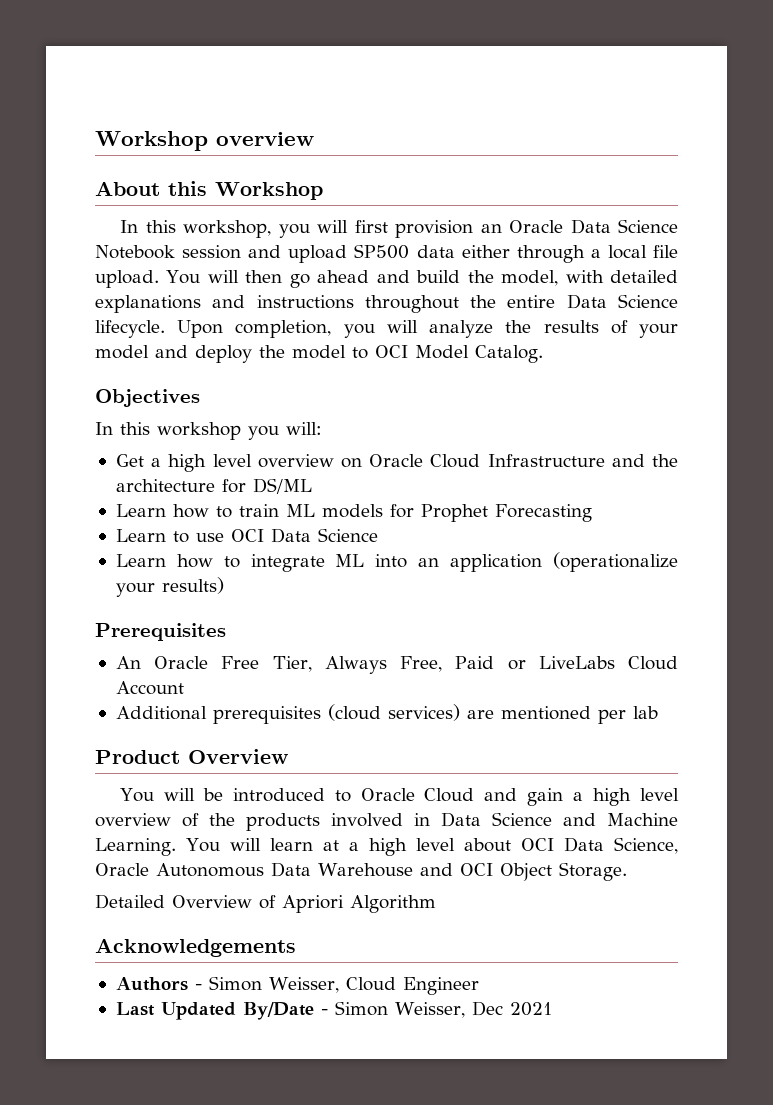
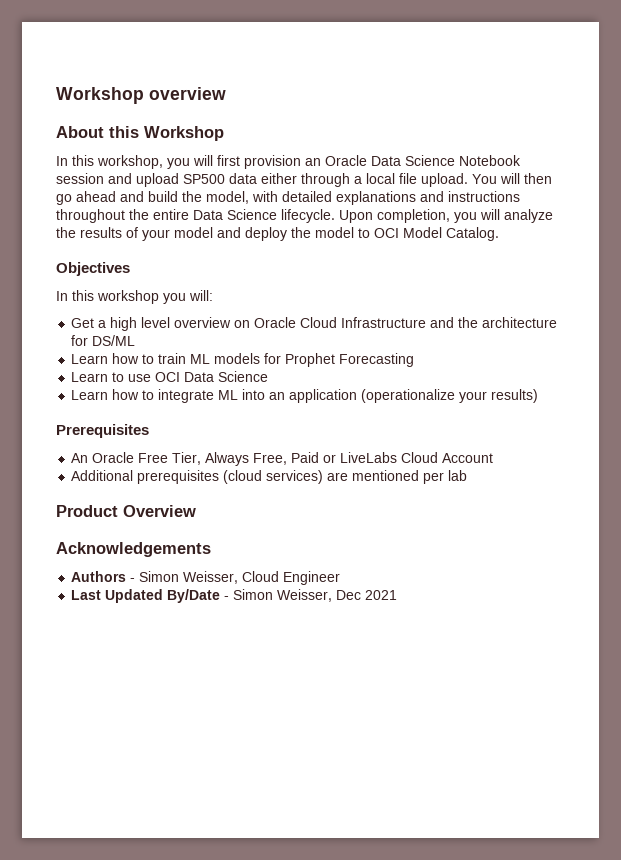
- You will be introduced to Oracle Cloud and gain a high level overview of the products involved in Data Science and Machine Learning. You will learn at a high level about OCI Data Science, Oracle Autonomous Data Warehouse and OCI Object Storage.
- Detailed Overview of Apriori Algorithm

